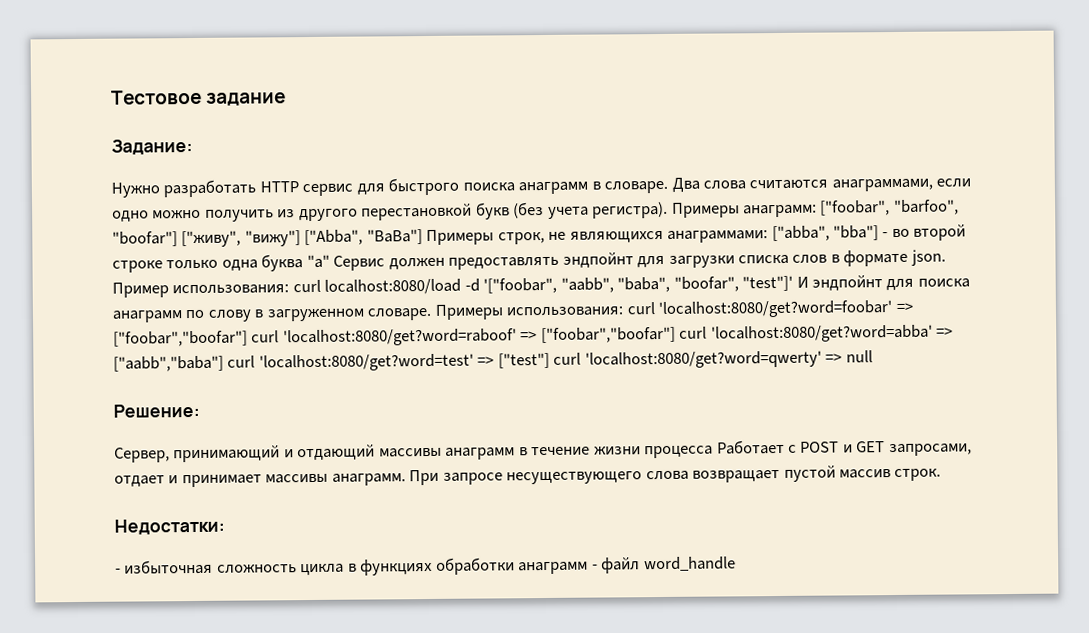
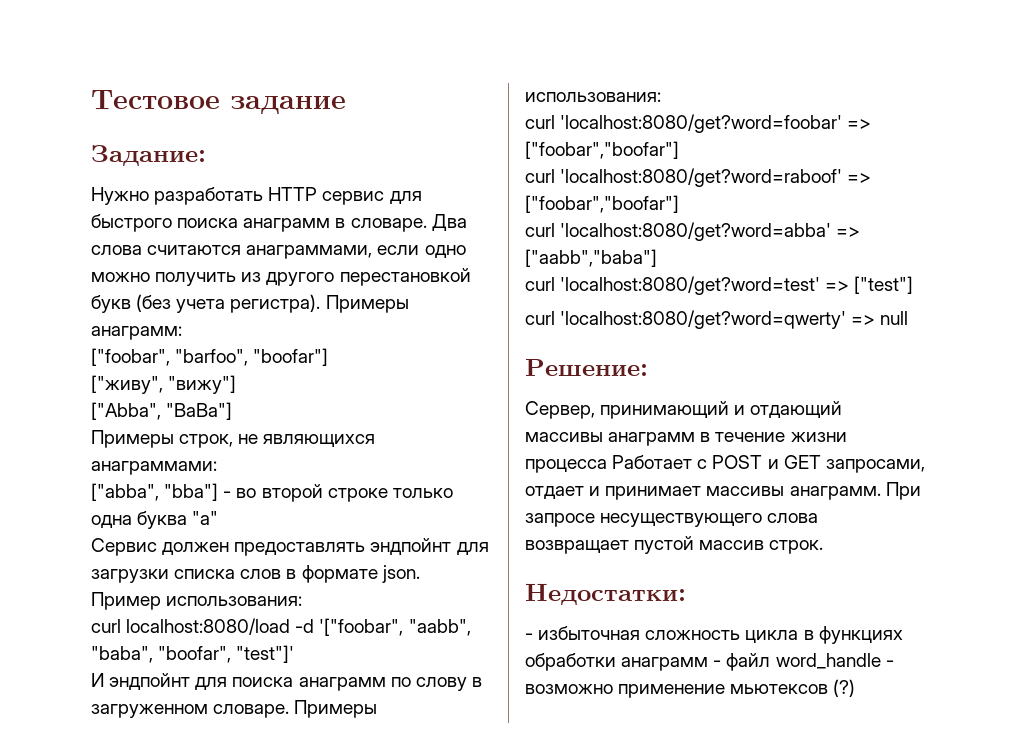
- Примеры анаграмм: ["foobar", "barfoo", "boofar"] ["живу", "вижу"] ["Abba", "BaBa"] Примеры строк, не являющихся анаграммами: ["abba", "bba"] - во второй строке только одна буква "а" Сервис должен предоставлять эндпойнт для загрузки списка слов в формате json.
+ Примеры анаграмм:
+ ["foobar", "barfoo", "boofar"]
+ ["живу", "вижу"]
+ ["Abba", "BaBa"]
+ Примеры строк, не являющихся анаграммами:
+ ["abba", "bba"] - во второй строке только одна буква "а"
+ Сервис должен предоставлять эндпойнт для загрузки списка слов в формате json.
- Пример использования: curl localhost:8080/load -d '["foobar", "aabb", "baba", "boofar", "test"]' И эндпойнт для поиска анаграмм по слову в загруженном словаре.
+ Пример использования:
+ curl localhost:8080/load -d '["foobar", "aabb", "baba", "boofar", "test"]'
+ И эндпойнт для поиска анаграмм по слову в загруженном словаре.
- Примеры использования: curl 'localhost:8080/get?word=foobar' => ["foobar","boofar"] curl 'localhost:8080/get?word=raboof' => ["foobar","boofar"] curl 'localhost:8080/get?word=abba' => ["aabb","baba"] curl 'localhost:8080/get?word=test' => ["test"] curl 'localhost:8080/get?word=qwerty' => null
+ Примеры использования:
+ curl 'localhost:8080/get?word=foobar' => ["foobar","boofar"]
+ curl 'localhost:8080/get?word=raboof' => ["foobar","boofar"]
+ curl 'localhost:8080/get?word=abba' => ["aabb","baba"]
+ curl 'localhost:8080/get?word=test' => ["test"]
+ curl 'localhost:8080/get?word=qwerty' => null
- - избыточная сложность цикла в функциях обработки анаграмм - файл word_handle
+ - избыточная сложность цикла в функциях обработки анаграмм - файл word_handle - возможно применение мьютексов (?)

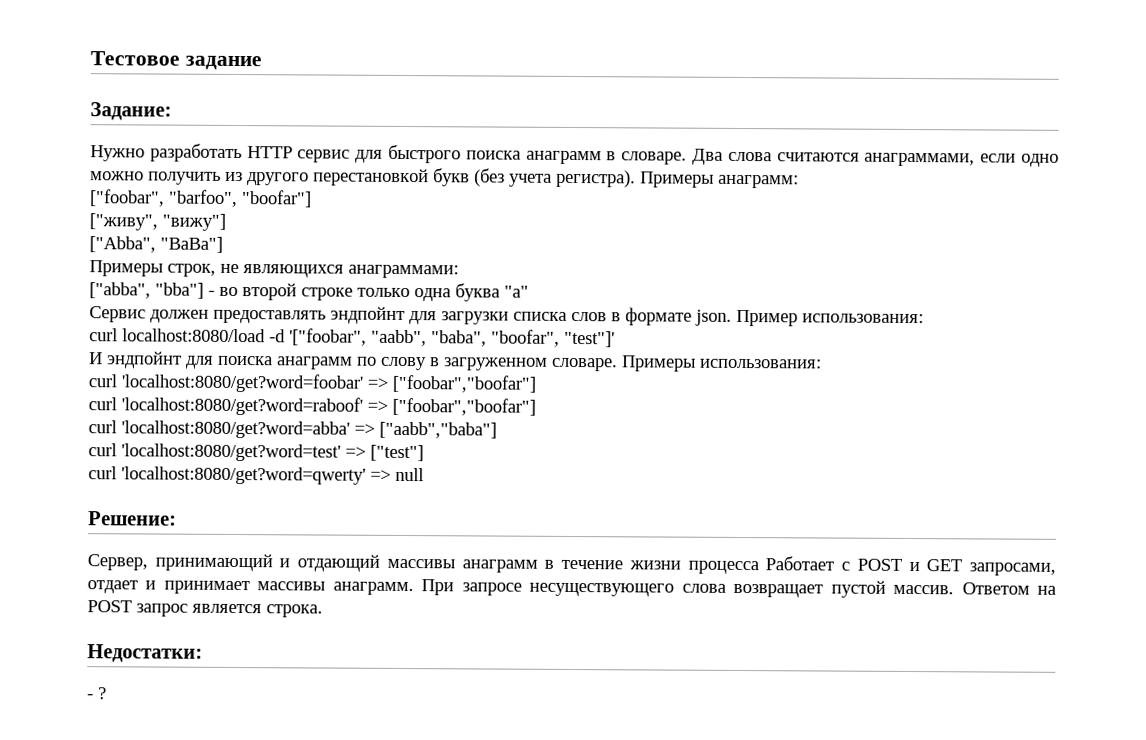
- При запросе несуществующего слова возвращает пустой массив строк.
+ При запросе несуществующего слова возвращает пустой массив. Ответом на POST запрос является строка.
  Недостатки:
- - избыточная сложность цикла в функциях обработки анаграмм - файл word_handle - возможно применение мьютексов (?)
+ - ?

